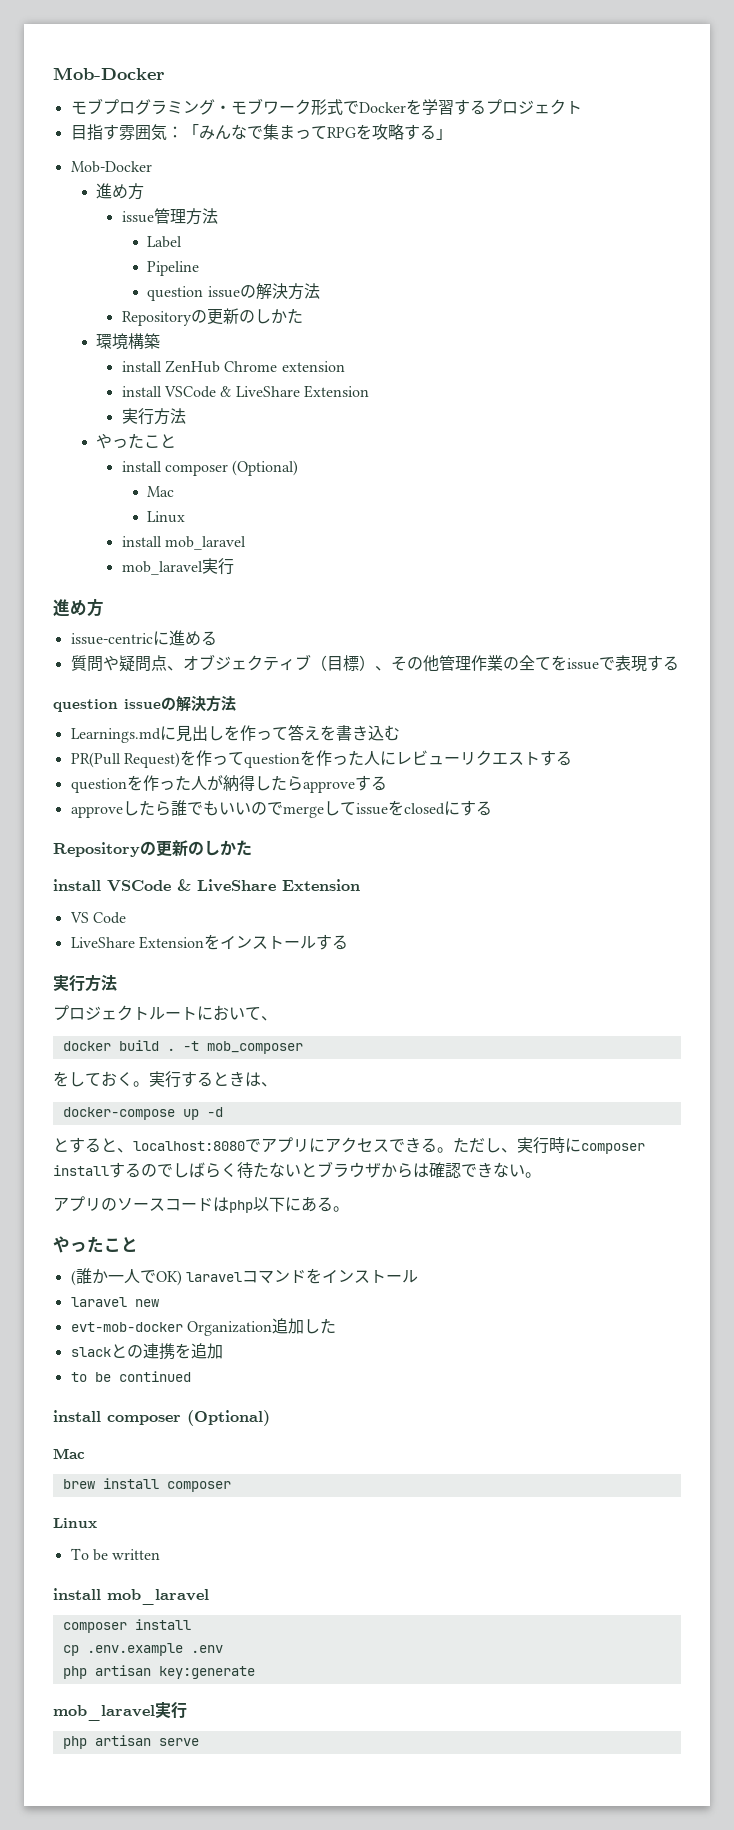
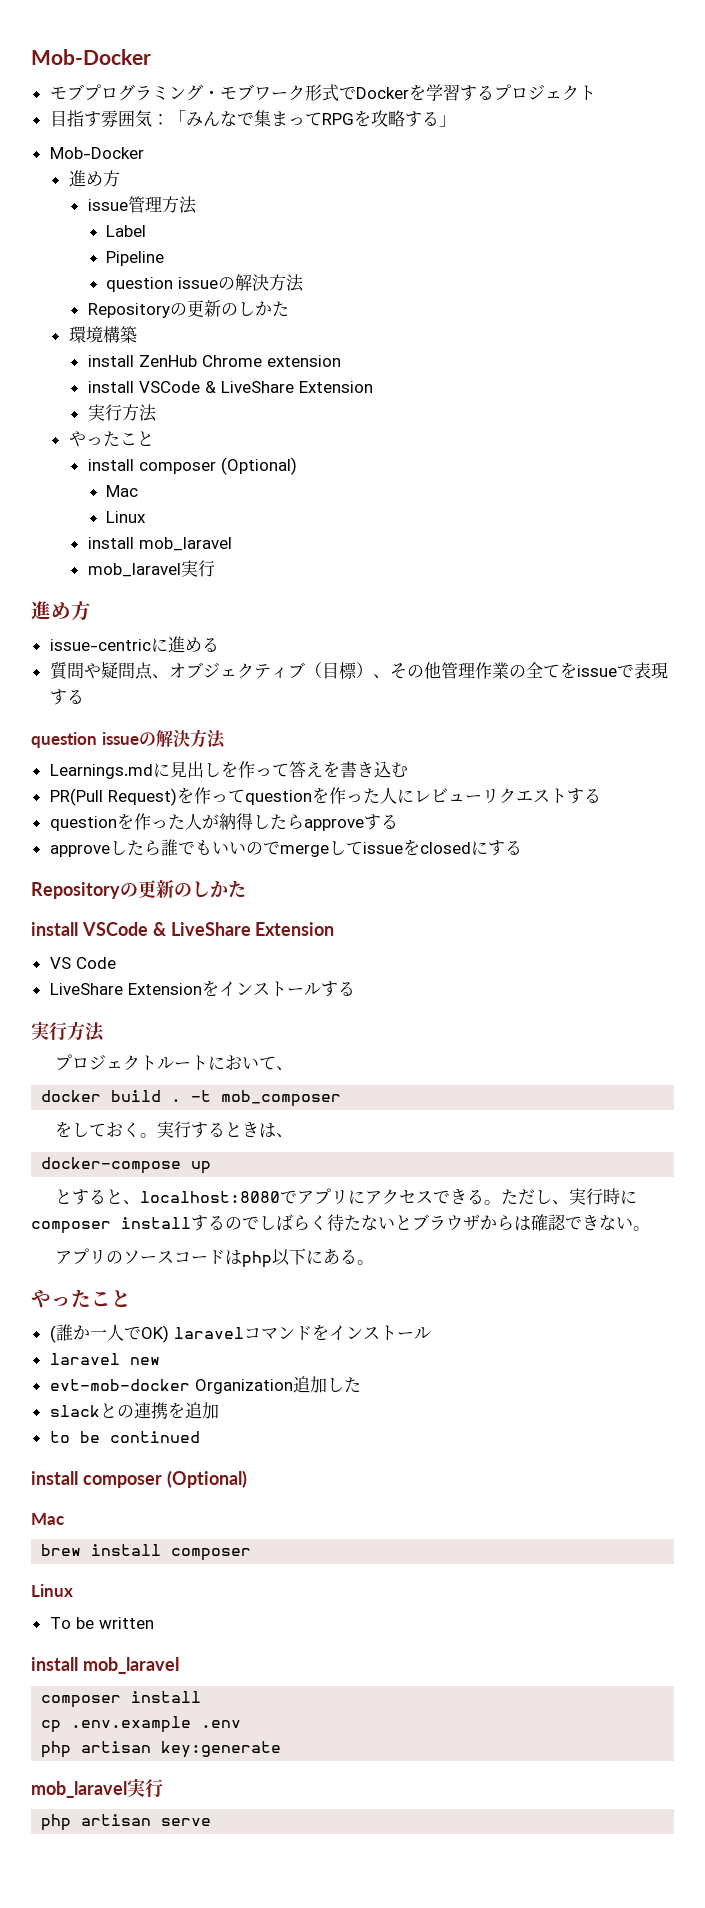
- docker-compose up -d
+ docker-compose up

